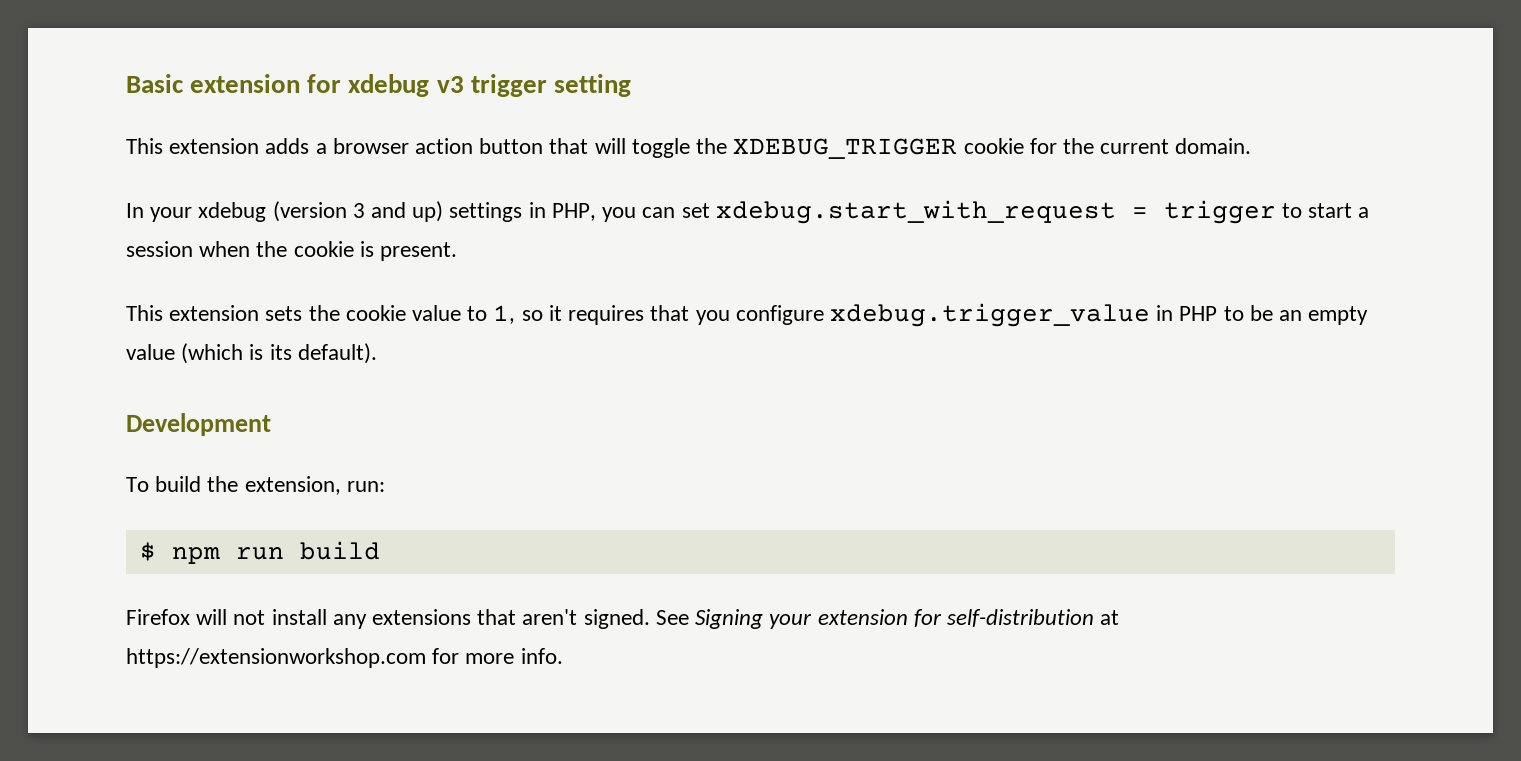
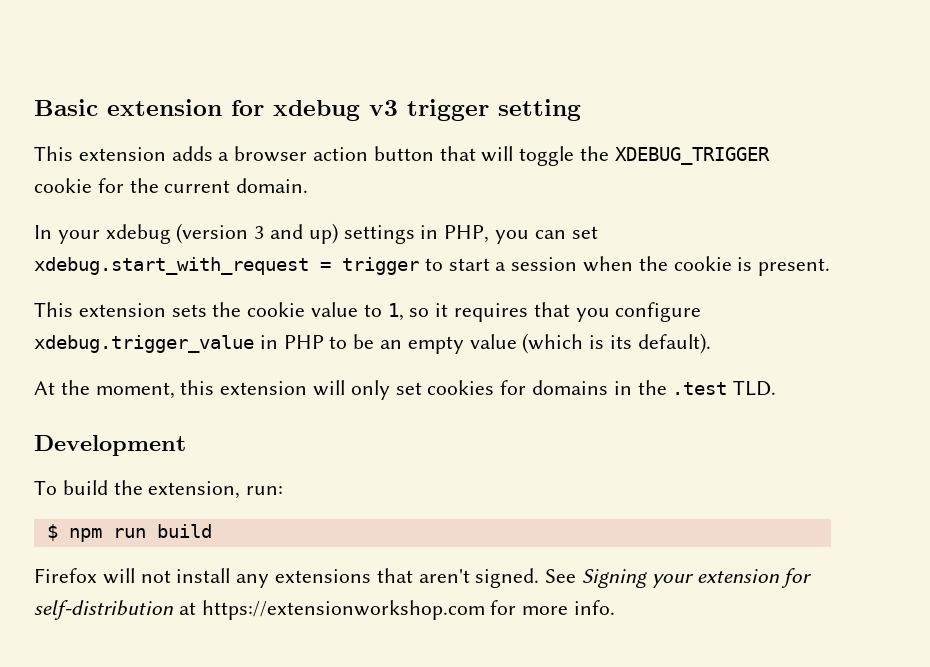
+ At the moment, this extension will only set cookies for domains in the .test TLD.

